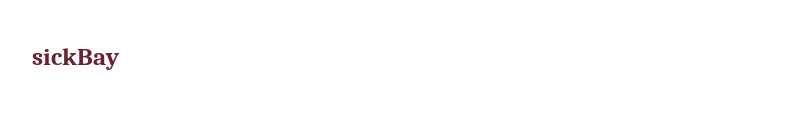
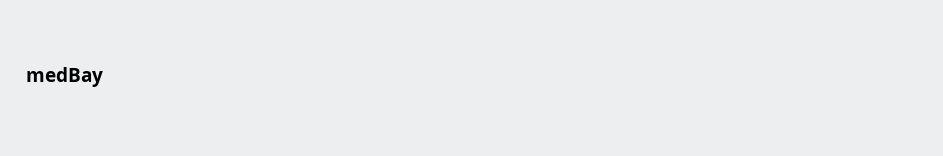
- sickBay
+ medBay

